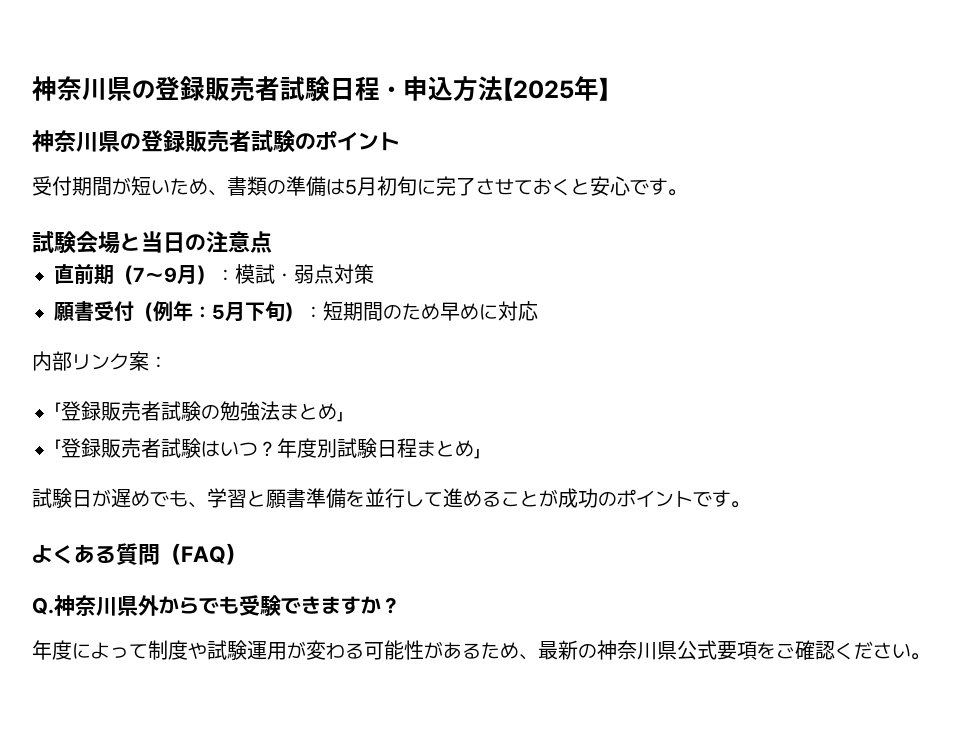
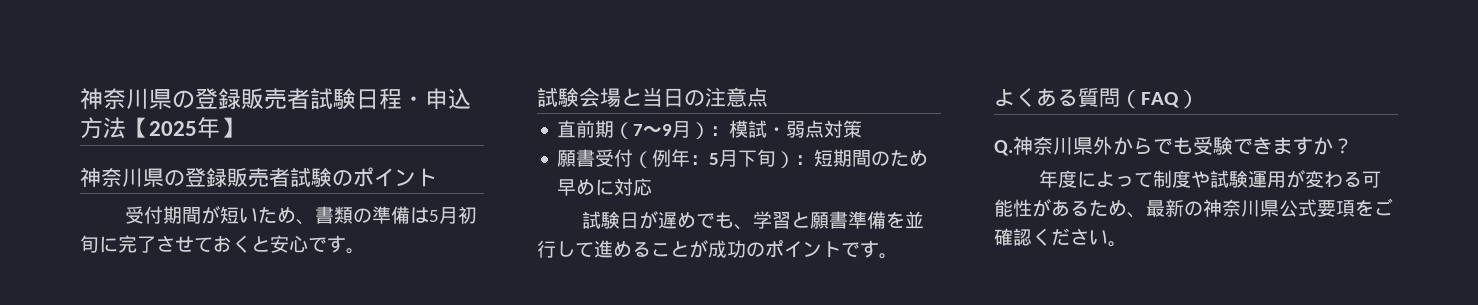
- 内部リンク案：
- 「登録販売者試験の勉強法まとめ」
- 「登録販売者試験はいつ？年度別試験日程まとめ」

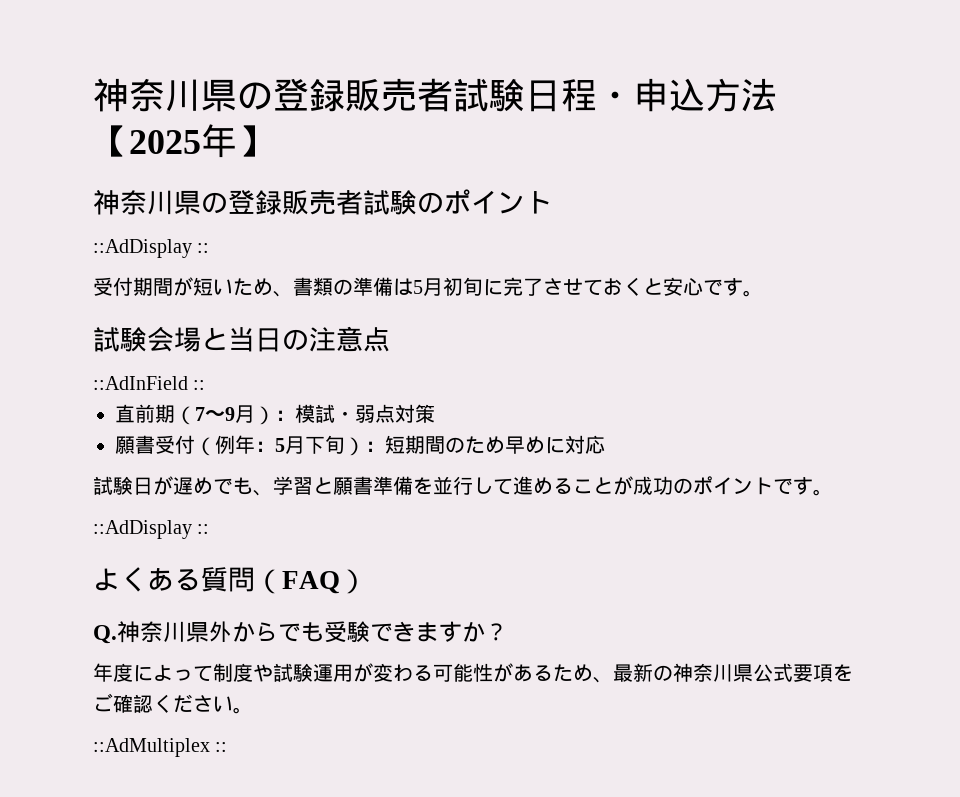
  神奈川県の登録販売者試験のポイント
+ ::AdDisplay ::
+ ::AdInField ::
  試験日が遅めでも、学習と願書準備を並行して進めることが成功のポイントです。
+ ::AdDisplay ::
+ ::AdMultiplex ::

